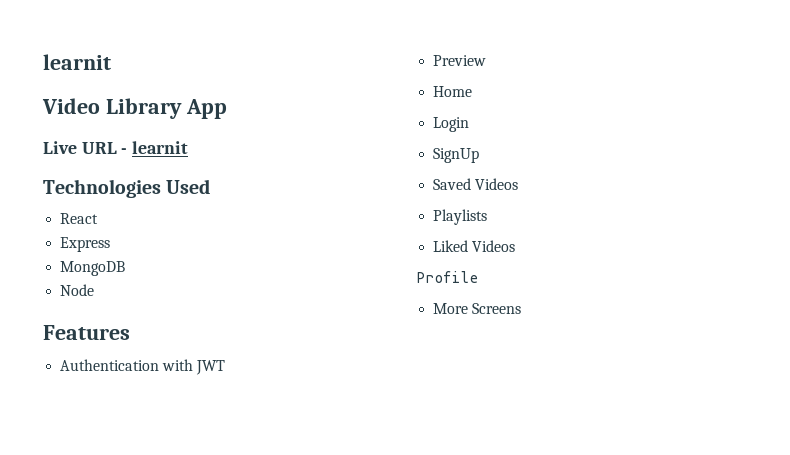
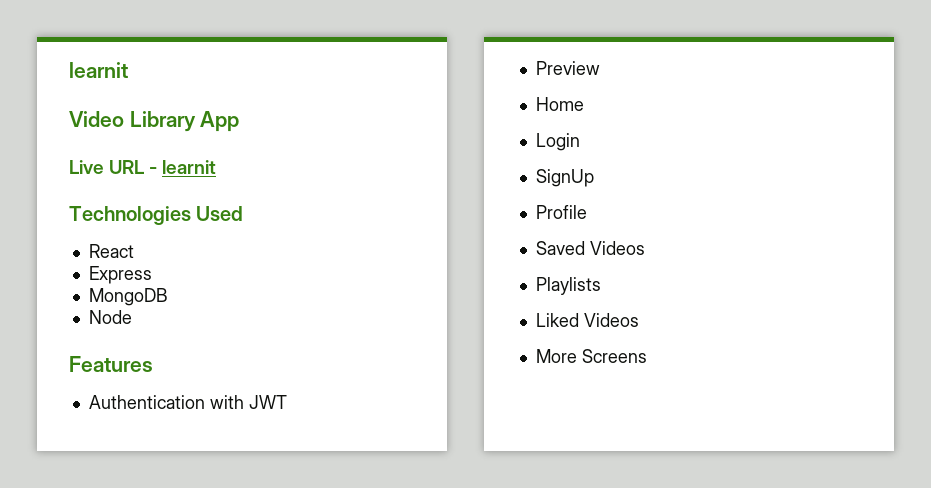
+ Profile
- Profile

